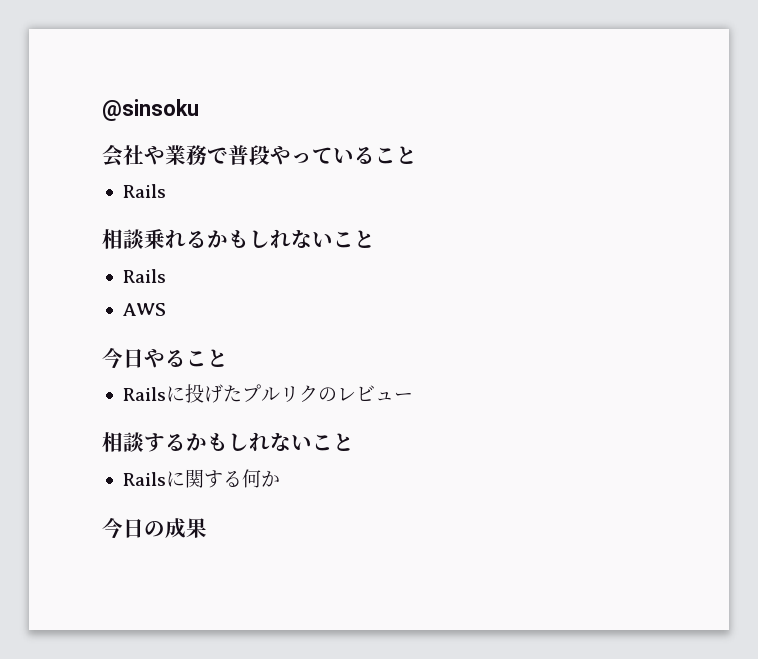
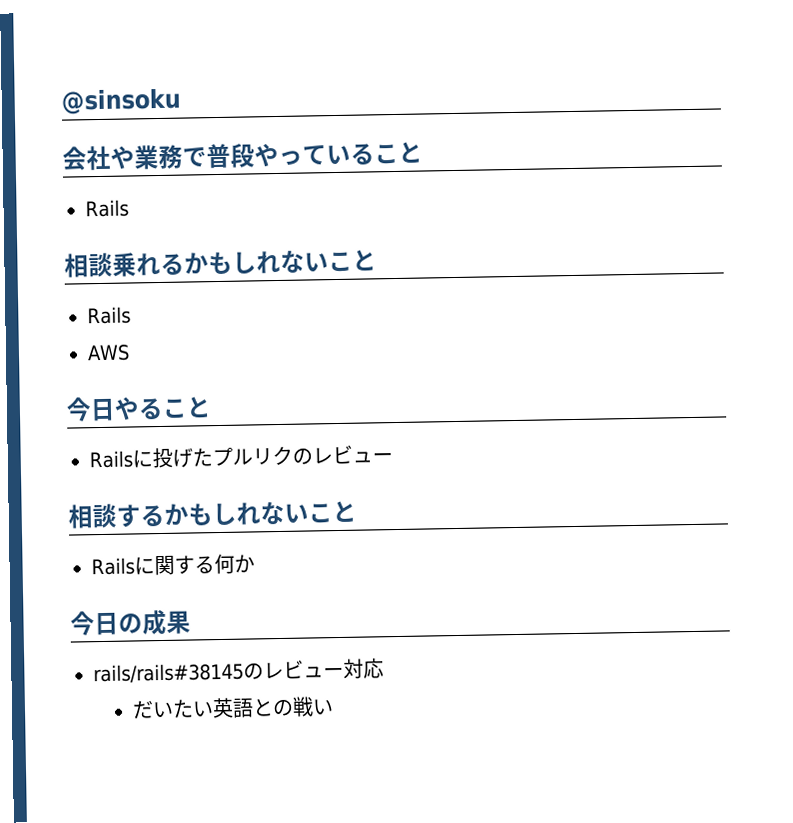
+ rails/rails#38145のレビュー対応
+ だいたい英語との戦い

